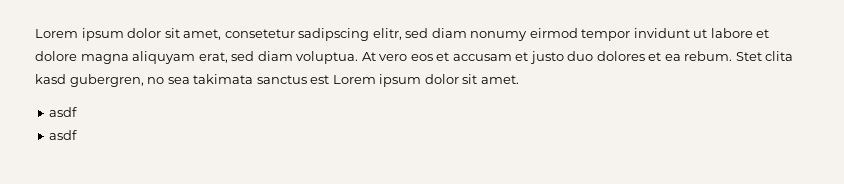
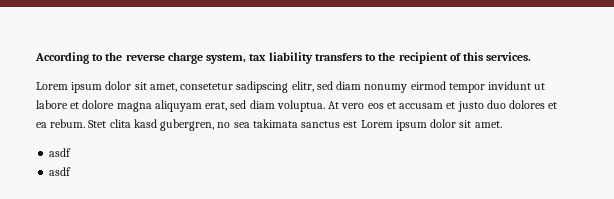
+ According to the reverse charge system, tax liability transfers to the recipient of this services.

